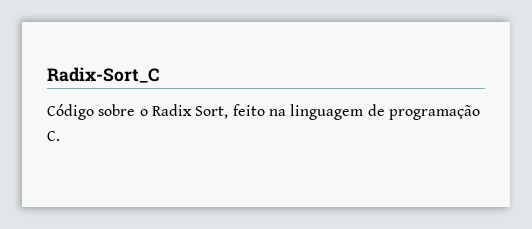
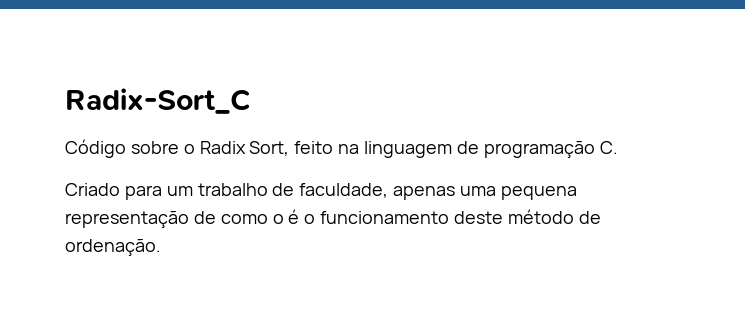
+ Criado para um trabalho de faculdade, apenas uma pequena representação de como o é o funcionamento deste método de ordenação.

